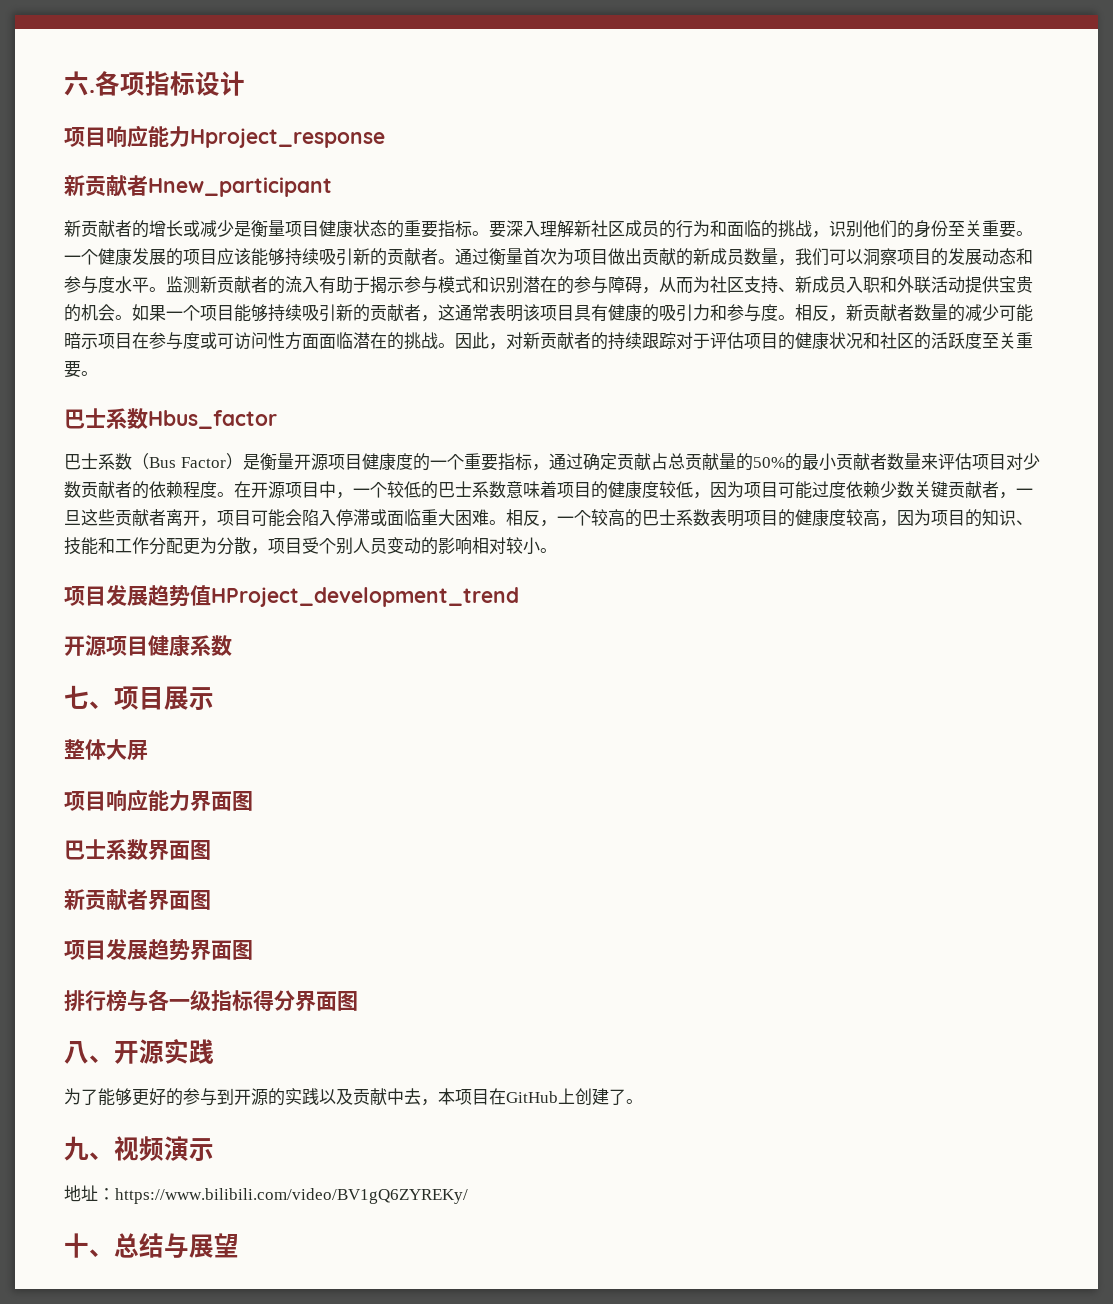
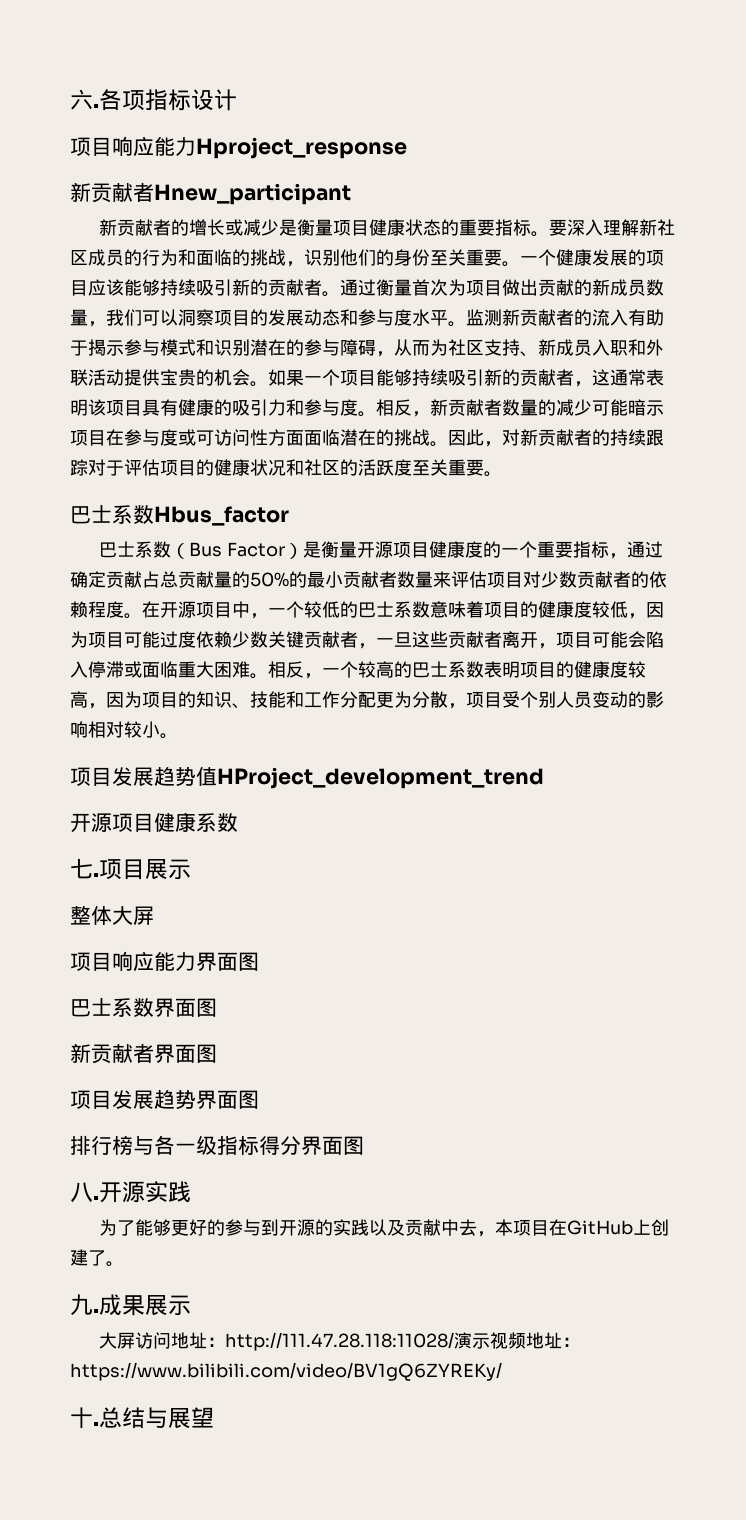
- 七、项目展示
+ 七.项目展示
- 八、开源实践
+ 八.开源实践
- 九、视频演示
- 地址：https://www.bilibili.com/video/BV1gQ6ZYREKy/
+ 九.成果展示
+ 大屏访问地址：http://111.47.28.118:11028/演示视频地址：https://www.bilibili.com/video/BV1gQ6ZYREKy/
- 十、总结与展望
+ 十.总结与展望

